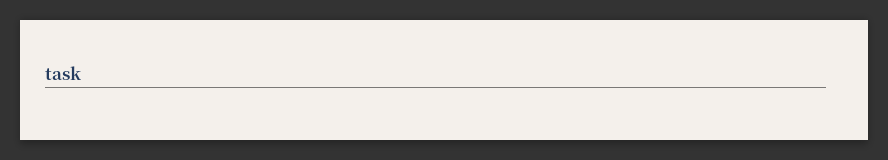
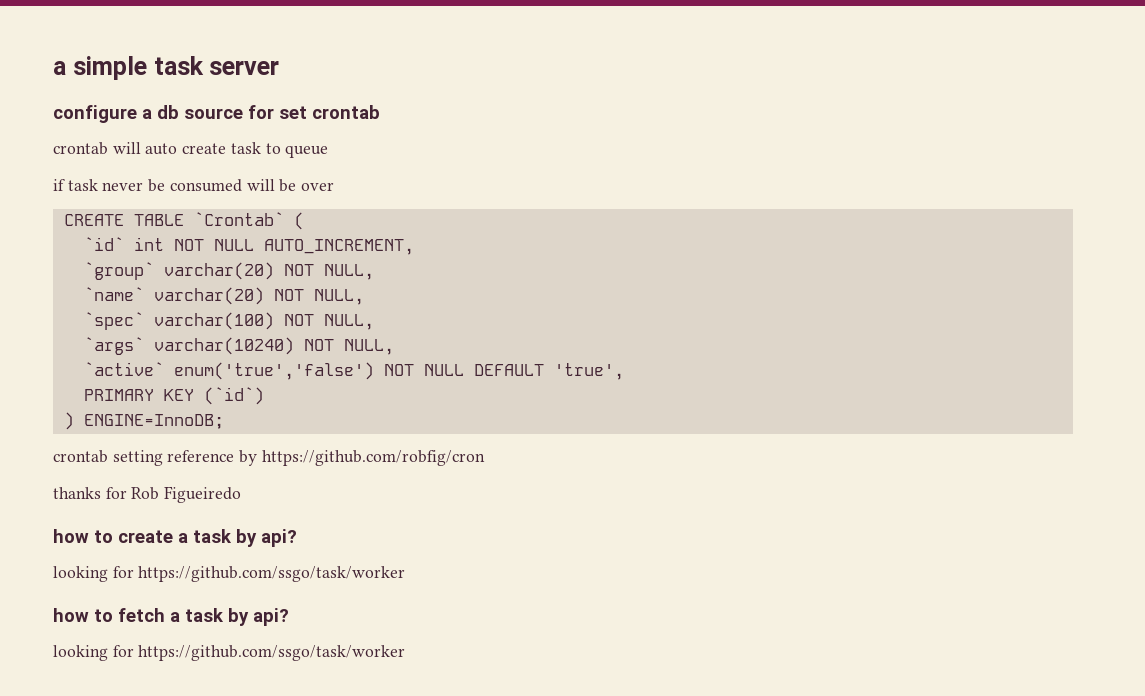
- task
+ a simple task server
+ configure a db source for set crontab
+ crontab will auto create task to queue
+ if task never be consumed will be over
+ CREATE TABLE `Crontab` (
+ `id` int NOT NULL AUTO_INCREMENT,
+ `group` varchar(20) NOT NULL,
+ `name` varchar(20) NOT NULL,
+ `spec` varchar(100) NOT NULL,
+ `args` varchar(10240) NOT NULL,
+ `active` enum('true','false') NOT NULL DEFAULT 'true',
+ PRIMARY KEY (`id`)
+ ) ENGINE=InnoDB;
+ crontab setting reference by https://github.com/robfig/cron
+ thanks for Rob Figueiredo
+ how to create a task by api?
+ looking for https://github.com/ssgo/task/worker
+ how to fetch a task by api?
+ looking for https://github.com/ssgo/task/worker

